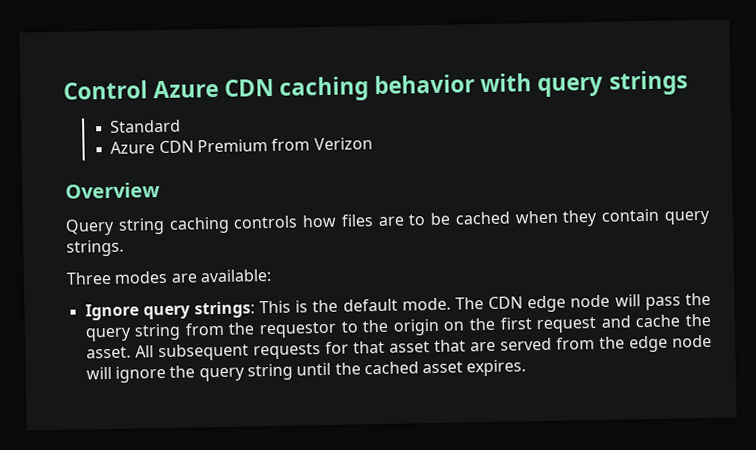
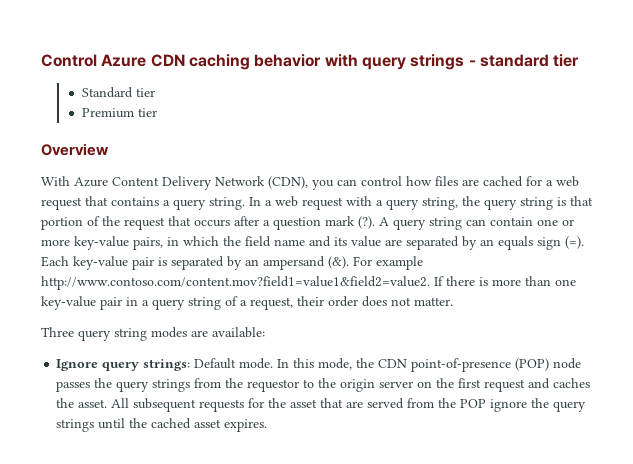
- Control Azure CDN caching behavior with query strings
- Standard
- Azure CDN Premium from Verizon
+ Control Azure CDN caching behavior with query strings - standard tier
+ Standard tier
+ Premium tier
  Overview
- Query string caching controls how files are to be cached when they contain query strings.
+ With Azure Content Delivery Network (CDN), you can control how files are cached for a web request that contains a query string. In a web request with a query string, the query string is that portion of the request that occurs after a question mark (?). A query string can contain one or more key-value pairs, in which the field name and its value are separated by an equals sign (=). Each key-value pair is separated by an ampersand (&). For example http://www.contoso.com/content.mov?field1=value1&field2=value2. If there is more than one key-value pair in a query string of a request, their order does not matter.
- Three modes are available:
+ Three query string modes are available:
- Ignore query strings: This is the default mode. The CDN edge node will pass the query string from the requestor to the origin on the first request and cache the asset.
+ Ignore query strings: Default mode. In this mode, the CDN point-of-presence (POP) node passes the query strings from the requestor to the origin server on the first request and caches the asset.
- All subsequent requests for that asset that are served from the edge node will ignore the query string until the cached asset expires.
+ All subsequent requests for the asset that are served from the POP ignore the query strings until the cached asset expires.

